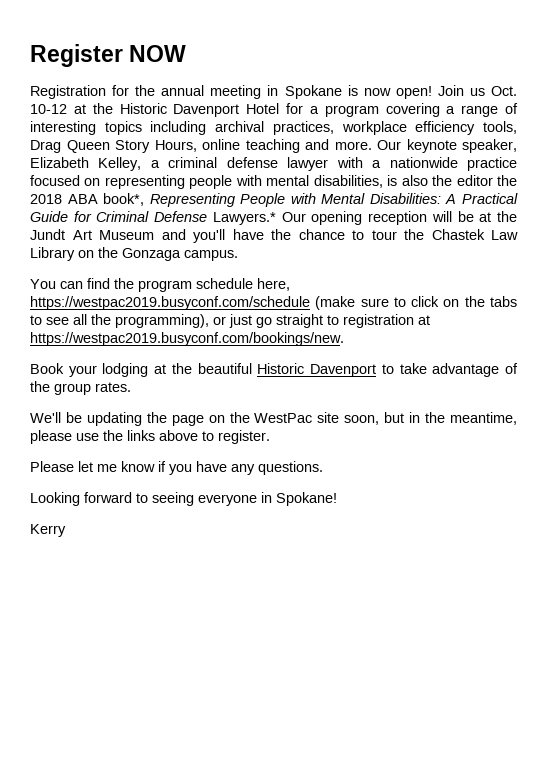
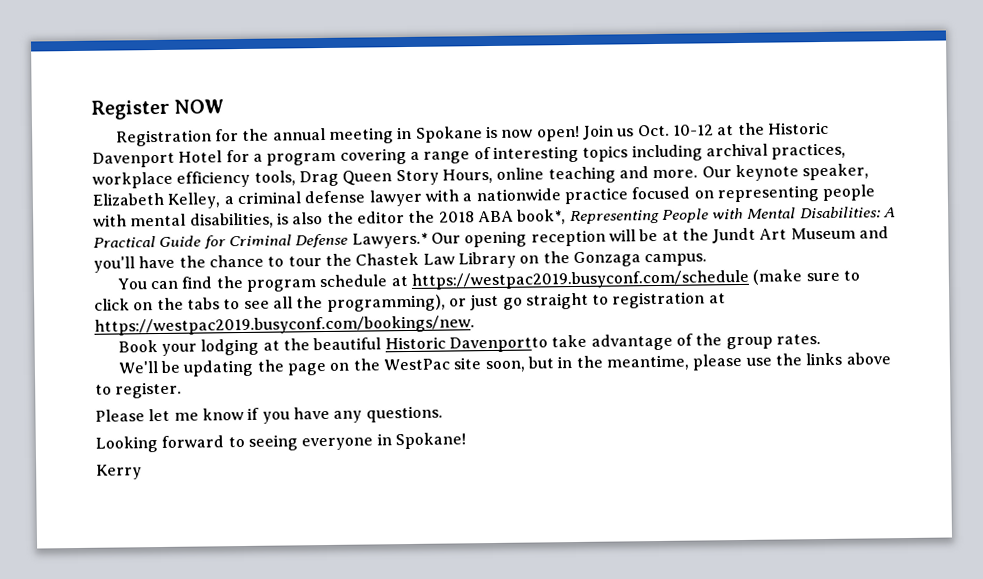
- You can find the program schedule here, https://westpac2019.busyconf.com/schedule (make sure to click on the tabs to see all the programming), or just go straight to registration at https://westpac2019.busyconf.com/bookings/new.
+ You can find the program schedule at https://westpac2019.busyconf.com/schedule (make sure to click on the tabs to see all the programming), or just go straight to registration at https://westpac2019.busyconf.com/bookings/new.
- Book your lodging at the beautiful Historic Davenport to take advantage of the group rates.
+ Book your lodging at the beautiful Historic Davenportto take advantage of the group rates.

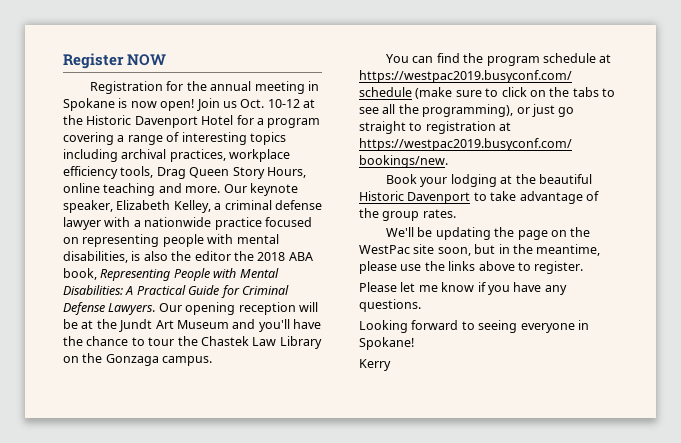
- Our keynote speaker, Elizabeth Kelley, a criminal defense lawyer with a nationwide practice focused on representing people with mental disabilities, is also the editor the 2018 ABA book*, Representing People with Mental Disabilities:
+ Our keynote speaker, Elizabeth Kelley, a criminal defense lawyer with a nationwide practice focused on representing people with mental disabilities, is also the editor the 2018 ABA book, Representing People with Mental Disabilities:
- A Practical Guide for Criminal Defense Lawyers.* Our opening reception will be at the Jundt Art Museum and you'll have the chance to tour the Chastek Law Library on the Gonzaga campus.
+ A Practical Guide for Criminal Defense Lawyers. Our opening reception will be at the Jundt Art Museum and you'll have the chance to tour the Chastek Law Library on the Gonzaga campus.
- Book your lodging at the beautiful Historic Davenportto take advantage of the group rates.
+ Book your lodging at the beautiful Historic Davenport to take advantage of the group rates.

